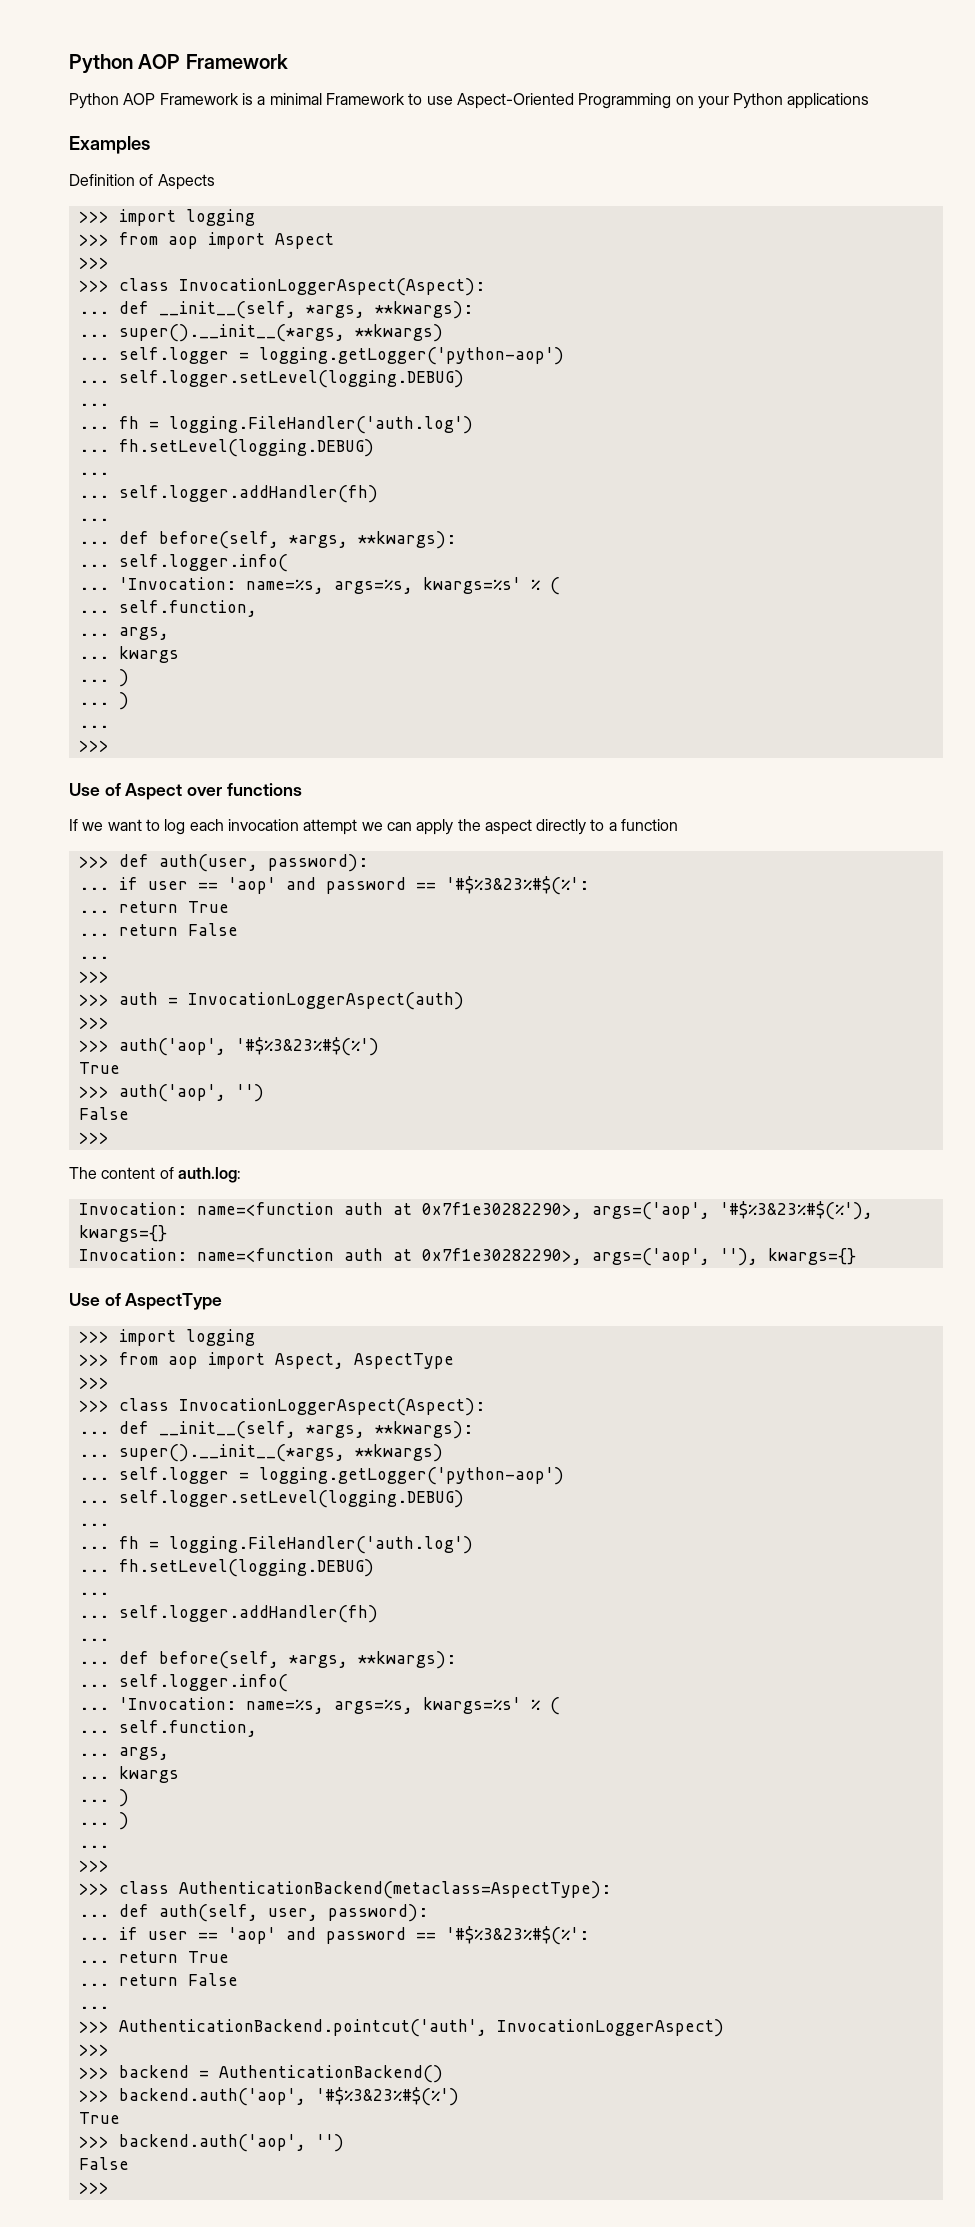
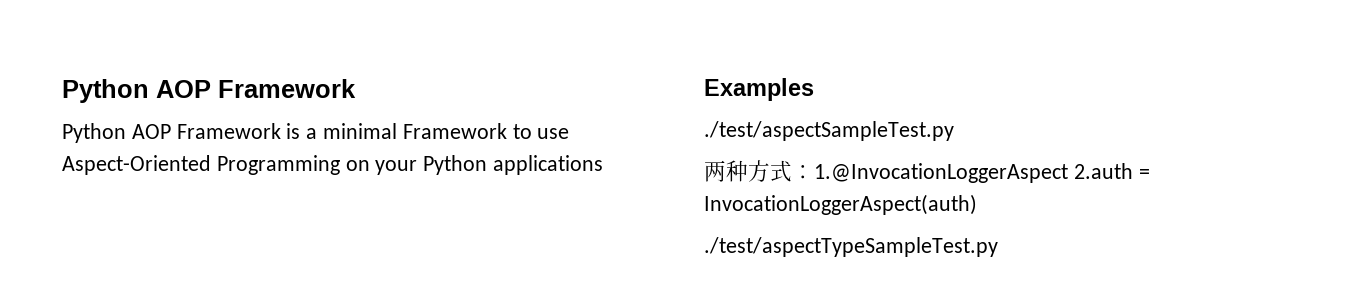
- Definition of Aspects
- >>> import logging
- >>> from aop import Aspect
- >>>
- >>> class InvocationLoggerAspect(Aspect):
- ... def __init__(self, *args, **kwargs):
- ... super().__init__(*args, **kwargs)
- ... self.logger = logging.getLogger('python-aop')
- ... self.logger.setLevel(logging.DEBUG)
- ...
- ... fh = logging.FileHandler('auth.log')
- ... fh.setLevel(logging.DEBUG)
- ...
- ... self.logger.addHandler(fh)
- ...
- ... def before(self, *args, **kwargs):
- ... self.logger.info(
- ... 'Invocation: name=%s, args=%s, kwargs=%s' % (
- ... self.function,
- ... args,
- ... kwargs
- ... )
- ... )
- ...
- >>>
- Use of Aspect over functions
- If we want to log each invocation attempt we can apply the aspect directly to a function
- >>> def auth(user, password):
- ... if user == 'aop' and password == '#$%3&23%#$(%':
- ... return True
- ... return False
- ...
- >>>
- >>> auth = InvocationLoggerAspect(auth)
- >>>
- >>> auth('aop', '#$%3&23%#$(%')
- True
- >>> auth('aop', '')
- False
- >>>
- The content of auth.log:
- Invocation: name=<function auth at 0x7f1e30282290>, args=('aop', '#$%3&23%#$(%'), kwargs={}
- Invocation: name=<function auth at 0x7f1e30282290>, args=('aop', ''), kwargs={}
- Use of AspectType
- >>> import logging
- >>> from aop import Aspect, AspectType
- >>>
- >>> class InvocationLoggerAspect(Aspect):
- ... def __init__(self, *args, **kwargs):
- ... super().__init__(*args, **kwargs)
- ... self.logger = logging.getLogger('python-aop')
- ... self.logger.setLevel(logging.DEBUG)
- ...
- ... fh = logging.FileHandler('auth.log')
- ... fh.setLevel(logging.DEBUG)
- ...
- ... self.logger.addHandler(fh)
- ...
- ... def before(self, *args, **kwargs):
- ... self.logger.info(
- ... 'Invocation: name=%s, args=%s, kwargs=%s' % (
- ... self.function,
- ... args,
- ... kwargs
- ... )
- ... )
- ...
- >>>
- >>> class AuthenticationBackend(metaclass=AspectType):
- ... def auth(self, user, password):
- ... if user == 'aop' and password == '#$%3&23%#$(%':
- ... return True
- ... return False
- ...
- >>> AuthenticationBackend.pointcut('auth', InvocationLoggerAspect)
- >>>
- >>> backend = AuthenticationBackend()
- >>> backend.auth('aop', '#$%3&23%#$(%')
- True
- >>> backend.auth('aop', '')
- False
- >>>
+ ./test/aspectSampleTest.py
+ 两种方式：1.@InvocationLoggerAspect 2.auth = InvocationLoggerAspect(auth)
+ ./test/aspectTypeSampleTest.py

